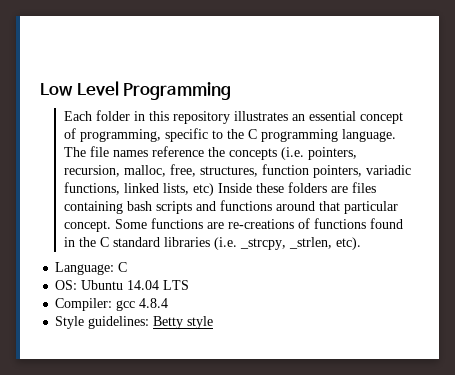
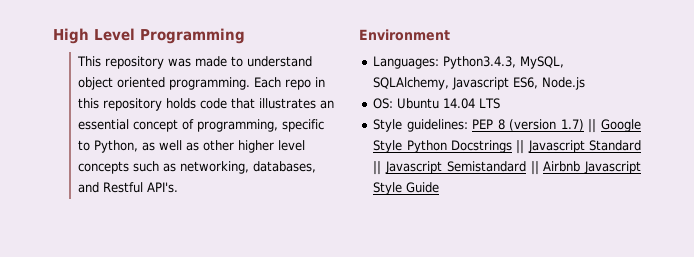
- Low Level Programming
+ High Level Programming
- Each folder in this repository illustrates an essential concept of programming, specific to the C programming language. The file names reference the concepts (i.e. pointers, recursion, malloc, free, structures, function pointers, variadic functions, linked lists, etc) Inside these folders are files containing bash scripts and functions around that particular concept. Some functions are re-creations of functions found in the C standard libraries (i.e. _strcpy, _strlen, etc).
- Language: C
+ This repository was made to understand object oriented programming. Each repo in this repository holds code that illustrates an essential concept of programming, specific to Python, as well as other higher level concepts such as networking, databases, and Restful API's.
+ Environment
+ Languages: Python3.4.3, MySQL, SQLAlchemy, Javascript ES6, Node.js
- Compiler: gcc 4.8.4
- Style guidelines: Betty style
+ Style guidelines: PEP 8 (version 1.7) || Google Style Python Docstrings || Javascript Standard || Javascript Semistandard || Airbnb Javascript Style Guide

